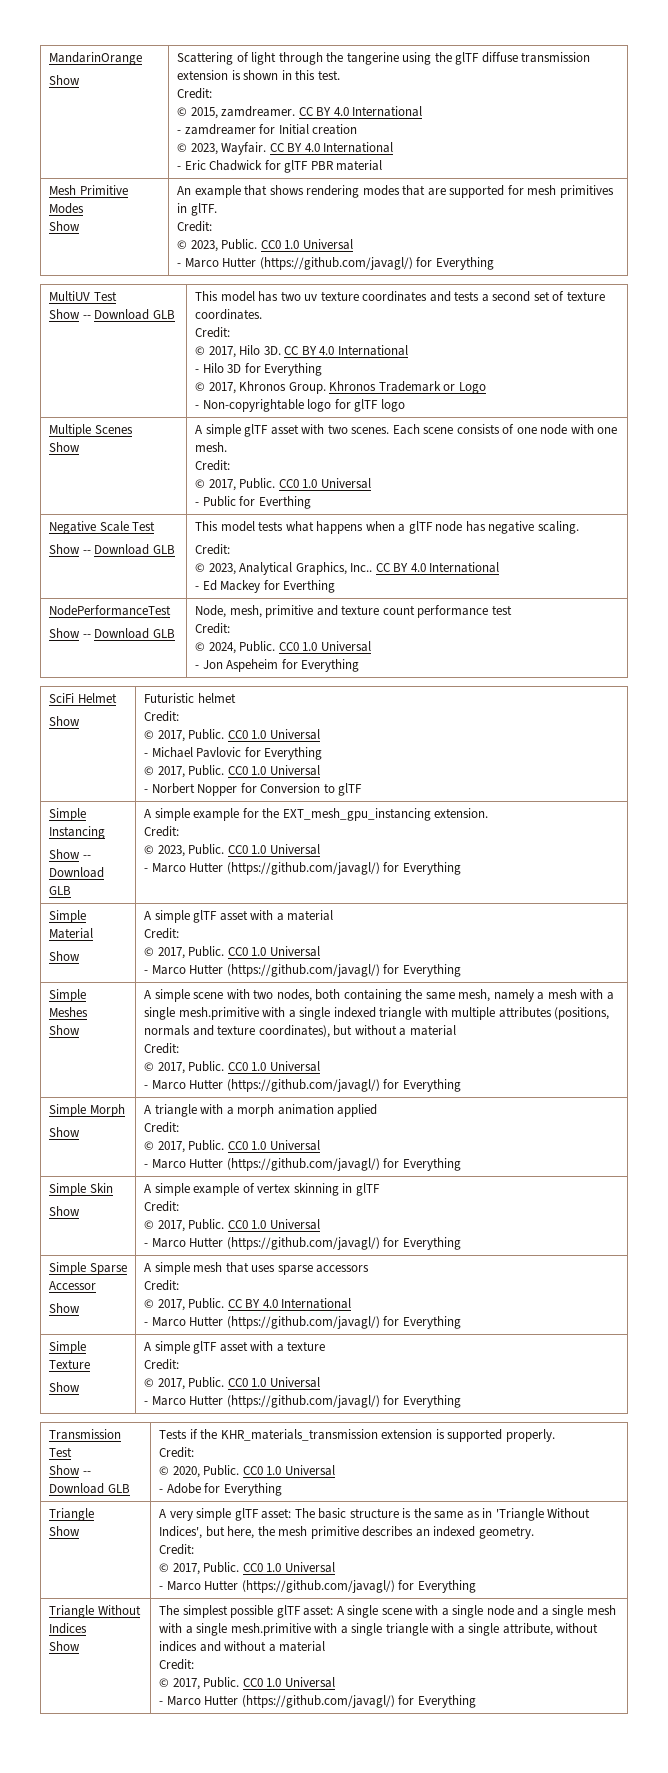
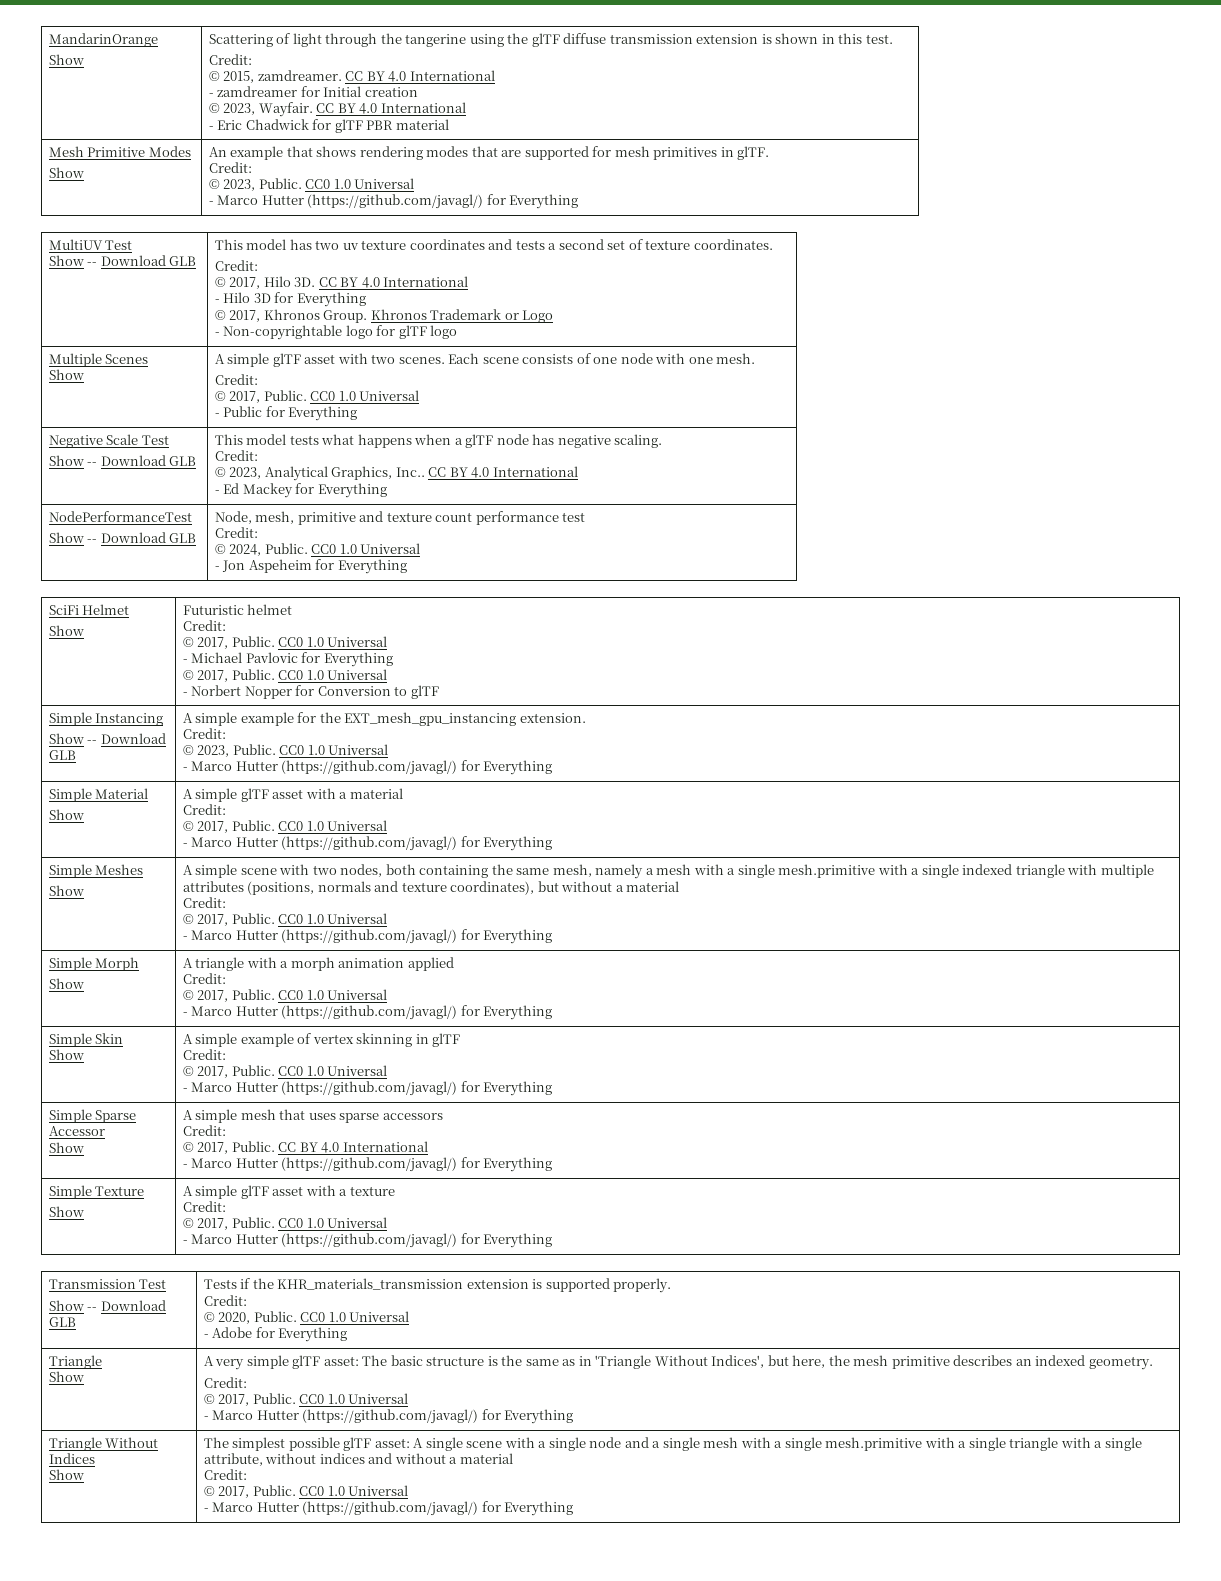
  Multiple Scenes
  Show | A simple glTF asset with two scenes. Each scene consists of one node with one mesh.
  Credit:
  © 2017, Public. CC0 1.0 Universal
- - Public for Everthing
+ - Public for Everything
  Negative Scale Test
  Show -- Download GLB | This model tests what happens when a glTF node has negative scaling.
  Credit:
  © 2023, Analytical Graphics, Inc.. CC BY 4.0 International
- - Ed Mackey for Everthing
+ - Ed Mackey for Everything

